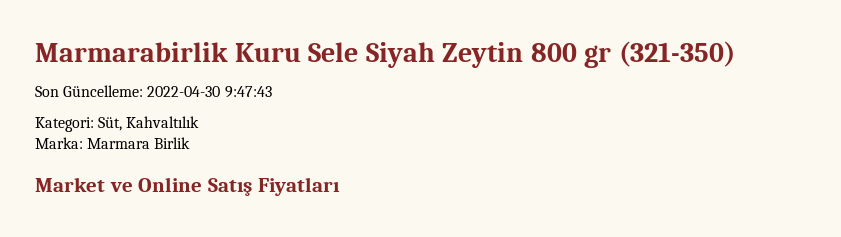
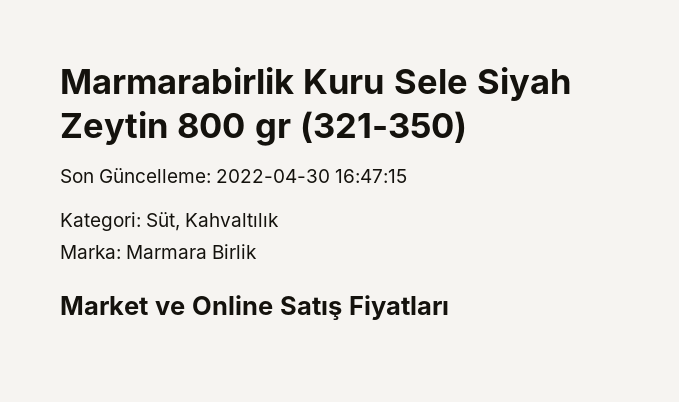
- Son Güncelleme: 2022-04-30 9:47:43
+ Son Güncelleme: 2022-04-30 16:47:15

